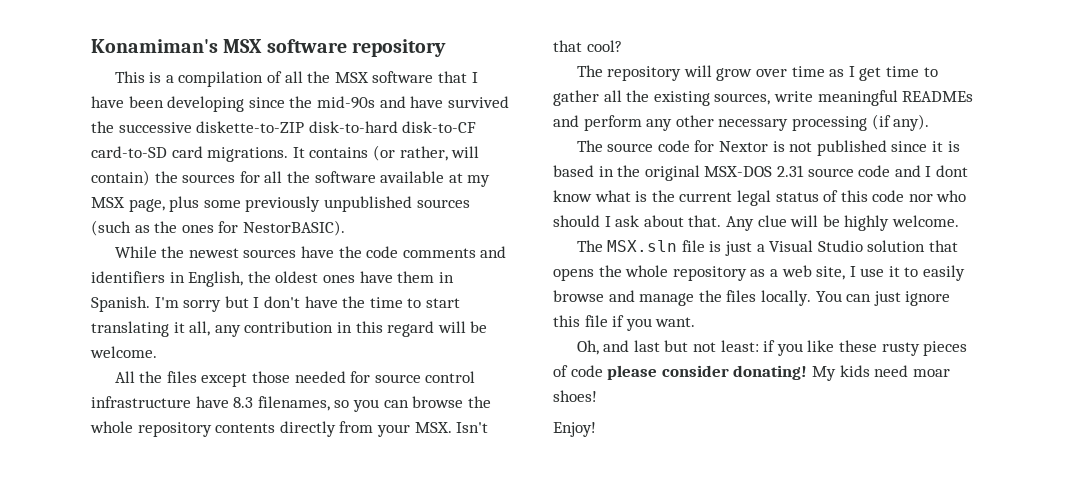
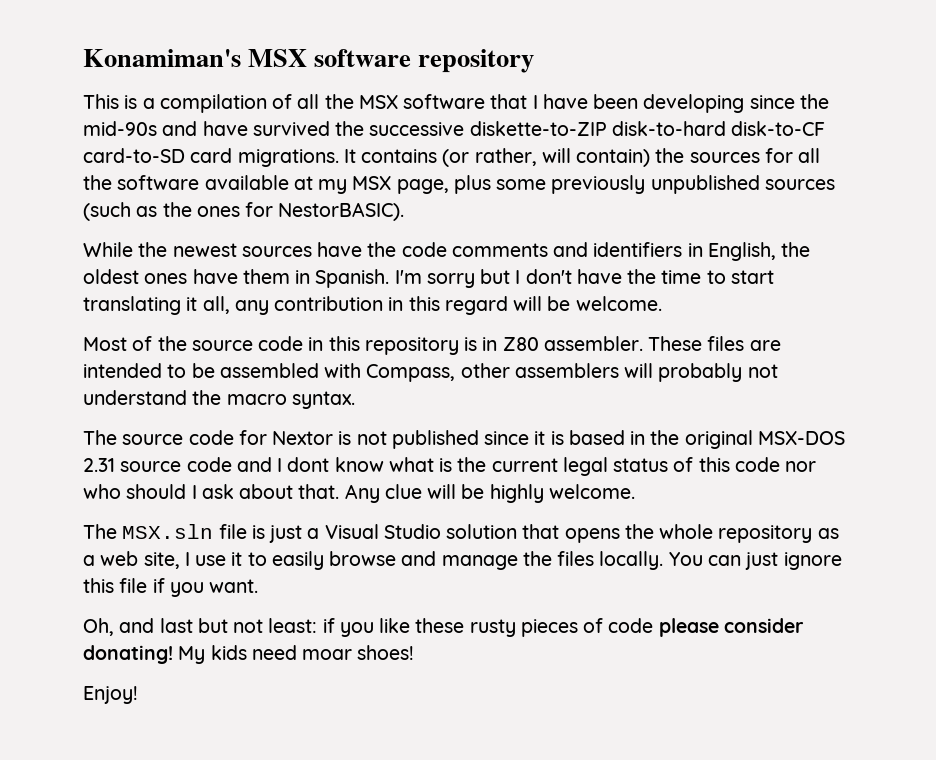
- All the files except those needed for source control infrastructure have 8.3 filenames, so you can browse the whole repository contents directly from your MSX. Isn't that cool?
- The repository will grow over time as I get time to gather all the existing sources, write meaningful READMEs and perform any other necessary processing (if any).
+ Most of the source code in this repository is in Z80 assembler. These files are intended to be assembled with Compass, other assemblers will probably not understand the macro syntax.

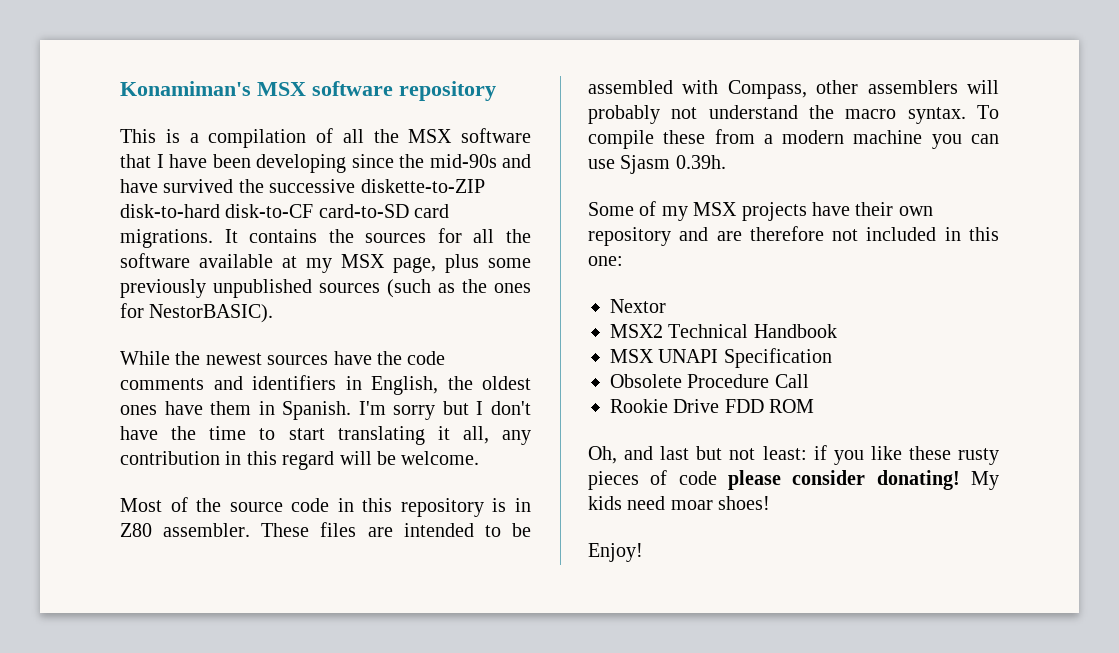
- It contains (or rather, will contain) the sources for all the software available at my MSX page, plus some previously unpublished sources (such as the ones for NestorBASIC).
+ It contains the sources for all the software available at my MSX page, plus some previously unpublished sources (such as the ones for NestorBASIC).
- These files are intended to be assembled with Compass, other assemblers will probably not understand the macro syntax.
- The source code for Nextor is not published since it is based in the original MSX-DOS 2.31 source code and I dont know what is the current legal status of this code nor who should I ask about that. Any clue will be highly welcome.
- The MSX.sln file is just a Visual Studio solution that opens the whole repository as a web site, I use it to easily browse and manage the files locally. You can just ignore this file if you want.
+ These files are intended to be assembled with Compass, other assemblers will probably not understand the macro syntax. To compile these from a modern machine you can use Sjasm 0.39h.
+ Some of my MSX projects have their own repository and are therefore not included in this one:
+ Nextor
+ MSX2 Technical Handbook
+ MSX UNAPI Specification
+ Obsolete Procedure Call
+ Rookie Drive FDD ROM

